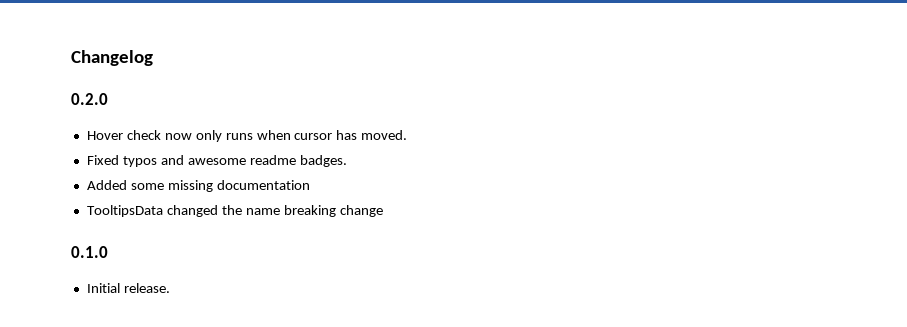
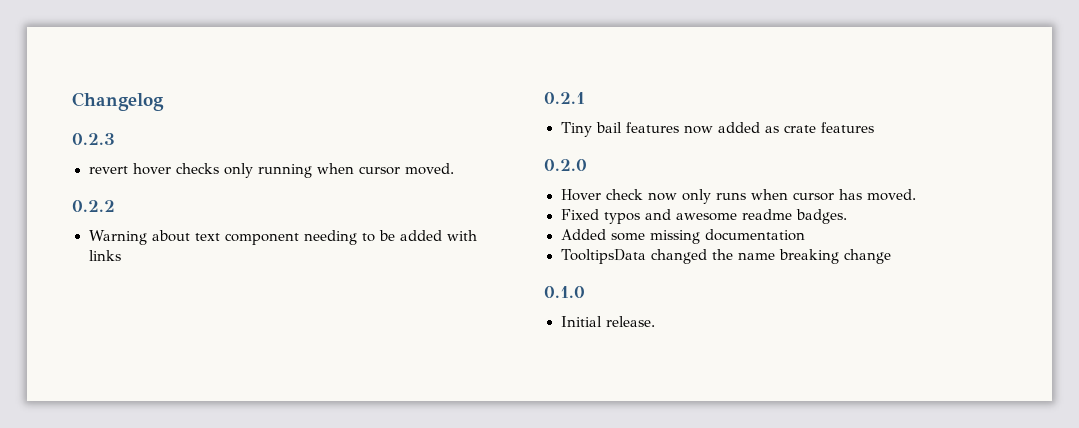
+ 0.2.3
+ revert hover checks only running when cursor moved.
+ 0.2.2
+ Warning about text component needing to be added with links
+ 0.2.1
+ Tiny bail features now added as crate features

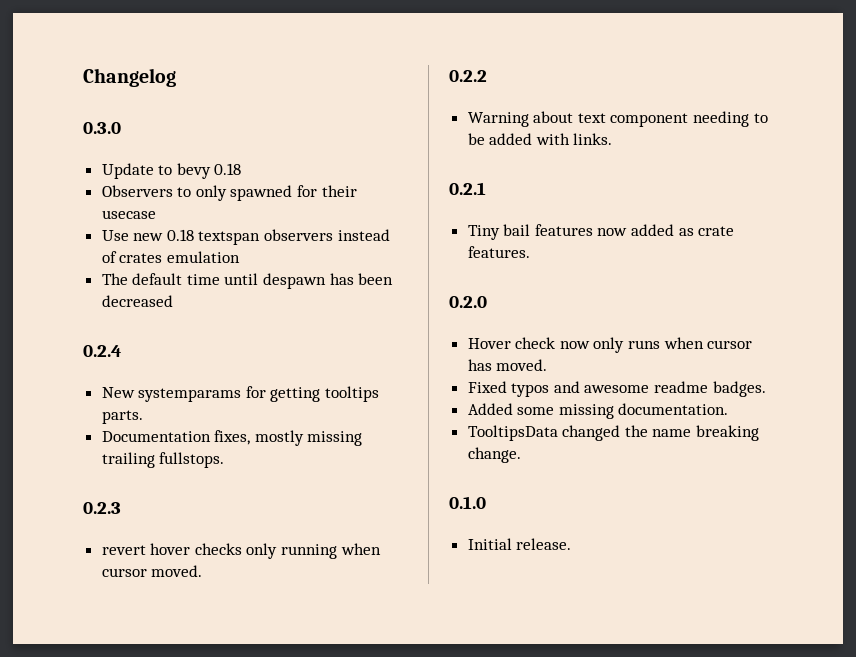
+ 0.3.0
+ Update to bevy 0.18
+ Observers to only spawned for their usecase
+ Use new 0.18 textspan observers instead of crates emulation
+ The default time until despawn has been decreased
+ 0.2.4
+ New systemparams for getting tooltips parts.
+ Documentation fixes, mostly missing trailing fullstops.
- Warning about text component needing to be added with links
+ Warning about text component needing to be added with links.
- Tiny bail features now added as crate features
+ Tiny bail features now added as crate features.
- Added some missing documentation
+ Added some missing documentation.
- TooltipsData changed the name breaking change
+ TooltipsData changed the name breaking change.

